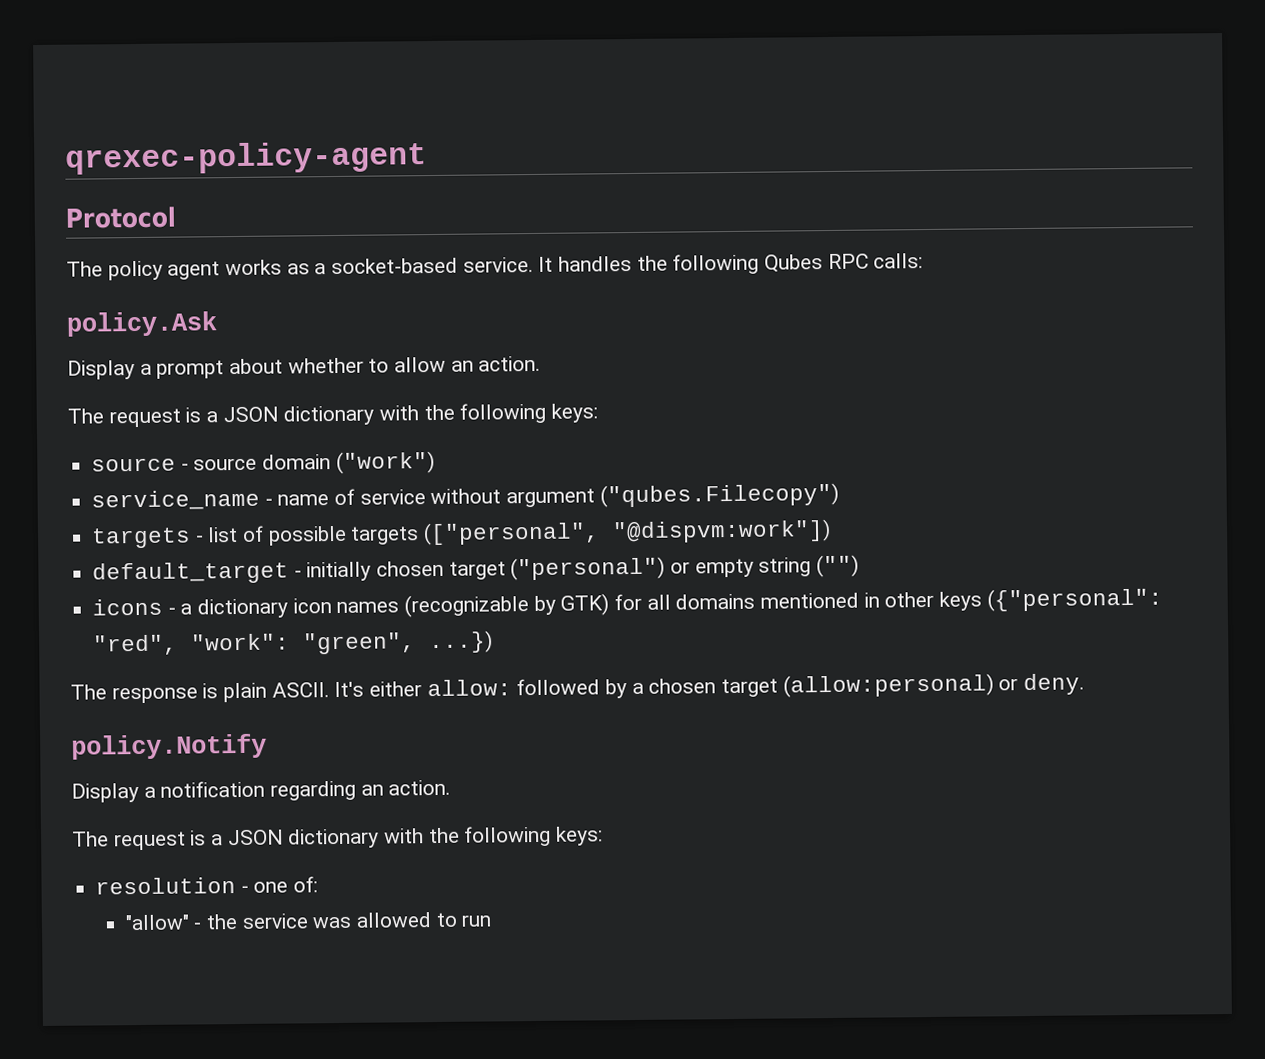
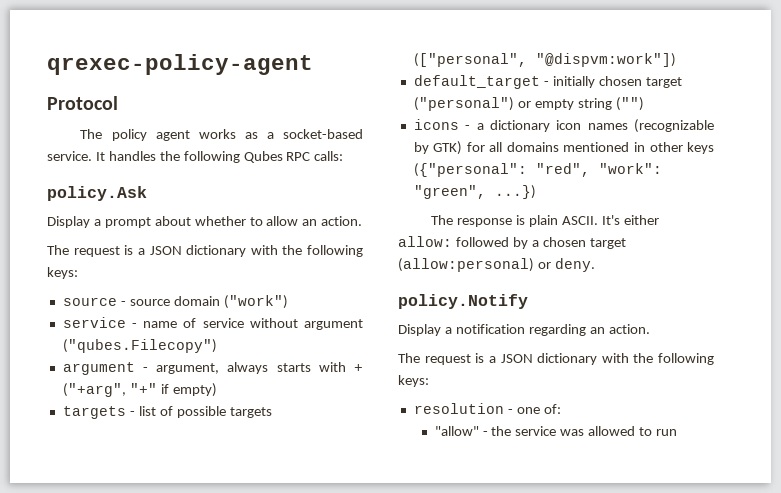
- service_name - name of service without argument ("qubes.Filecopy")
+ service - name of service without argument ("qubes.Filecopy")
+ argument - argument, always starts with + ("+arg", "+" if empty)

